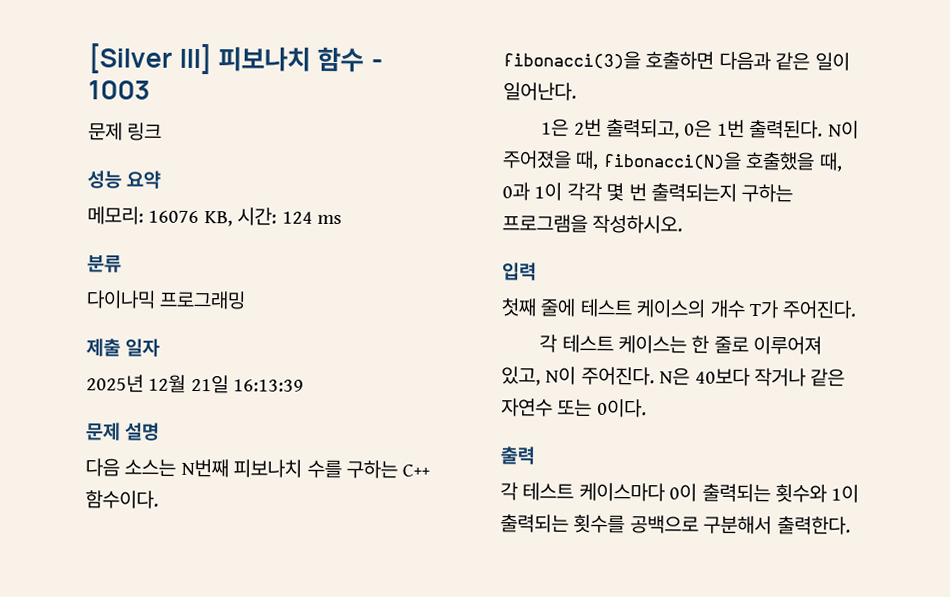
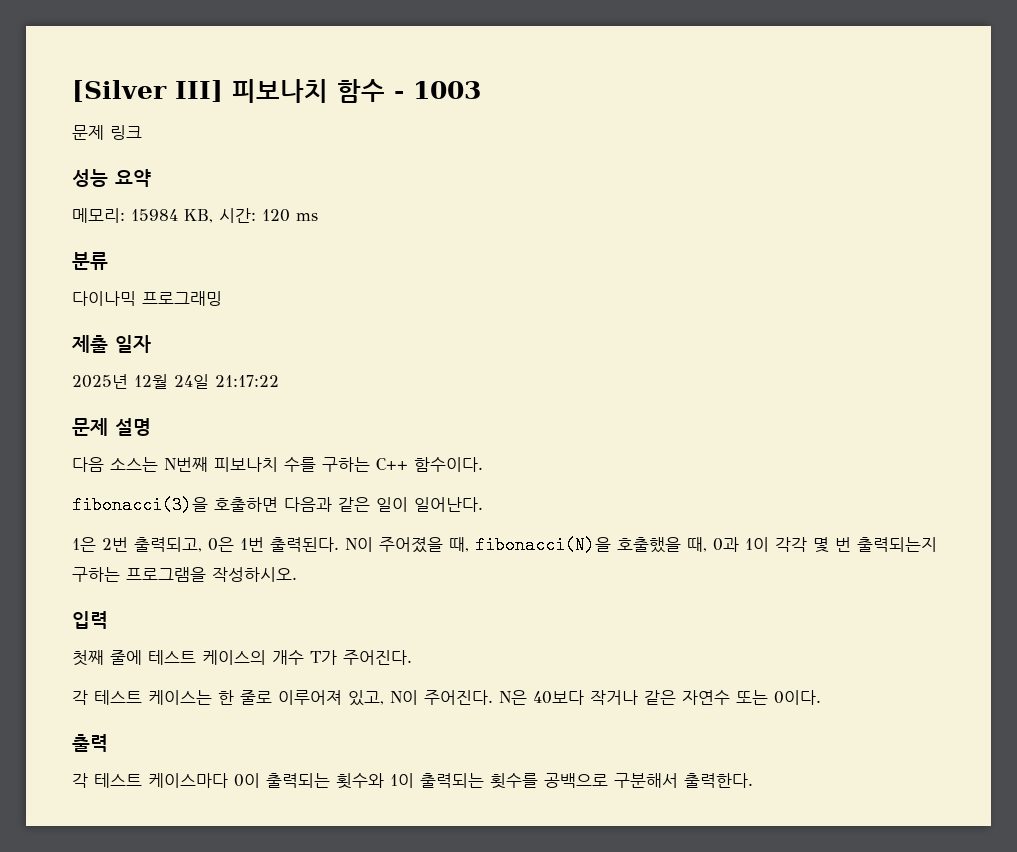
- 메모리: 16076 KB, 시간: 124 ms
+ 메모리: 15984 KB, 시간: 120 ms
- 2025년 12월 21일 16:13:39
+ 2025년 12월 24일 21:17:22

